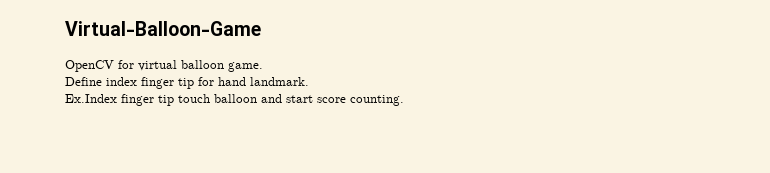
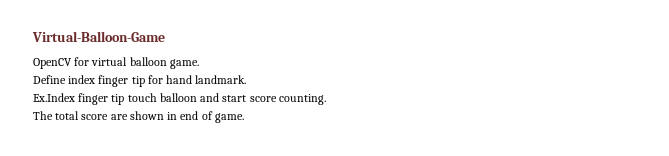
+ The total score are shown in end of game.

